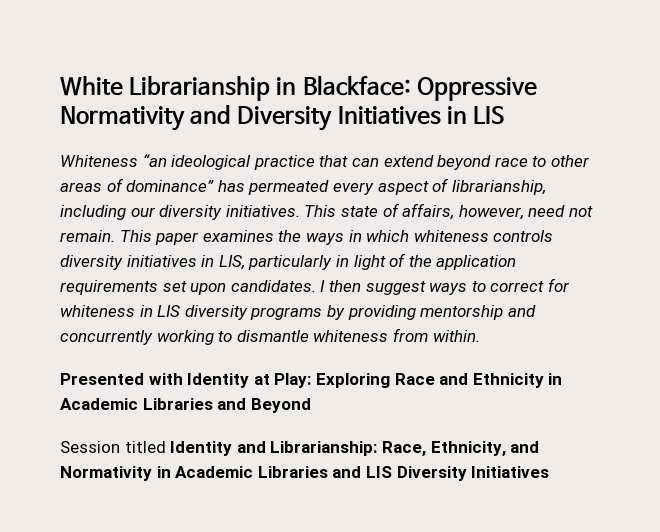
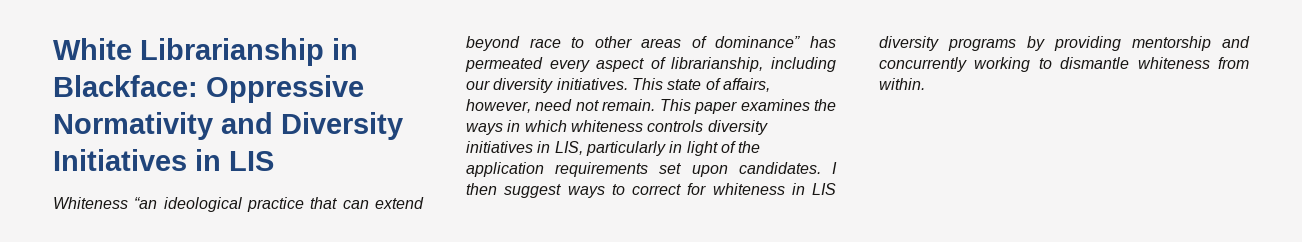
- Presented with Identity at Play: Exploring Race and Ethnicity in Academic Libraries and Beyond
- Session titled Identity and Librarianship: Race, Ethnicity, and Normativity in Academic Libraries and LIS Diversity Initiatives

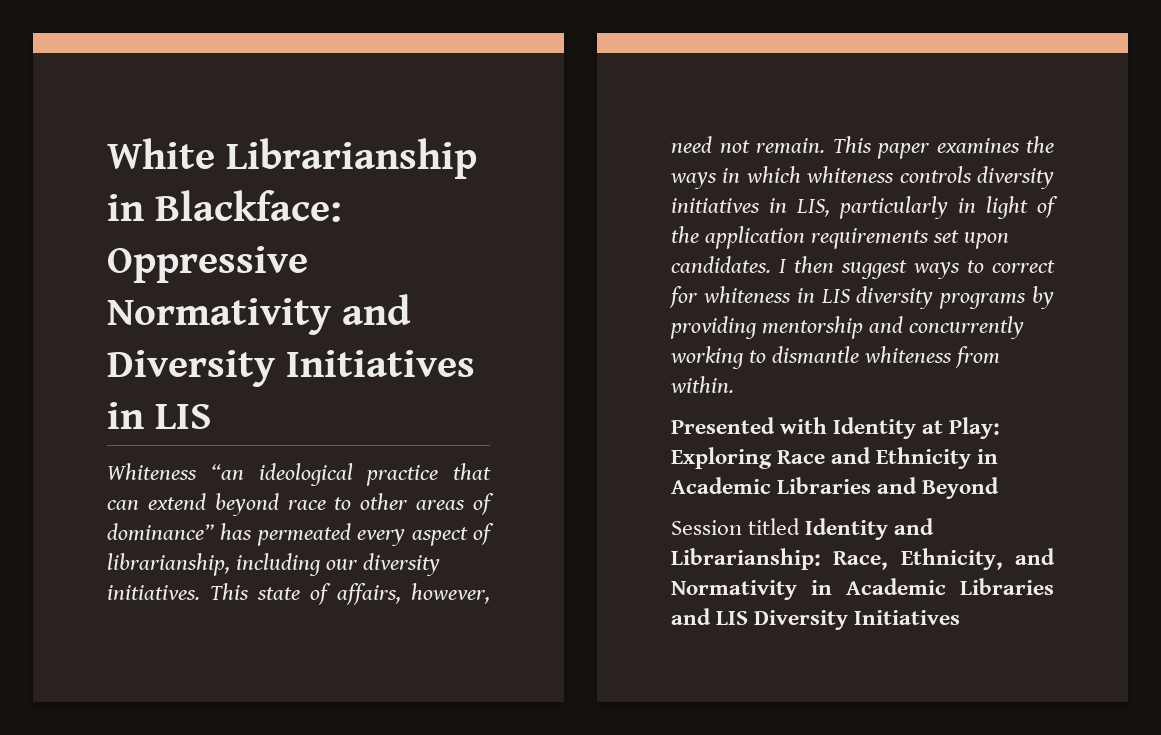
+ Presented with Identity at Play: Exploring Race and Ethnicity in Academic Libraries and Beyond
+ Session titled Identity and Librarianship: Race, Ethnicity, and Normativity in Academic Libraries and LIS Diversity Initiatives

